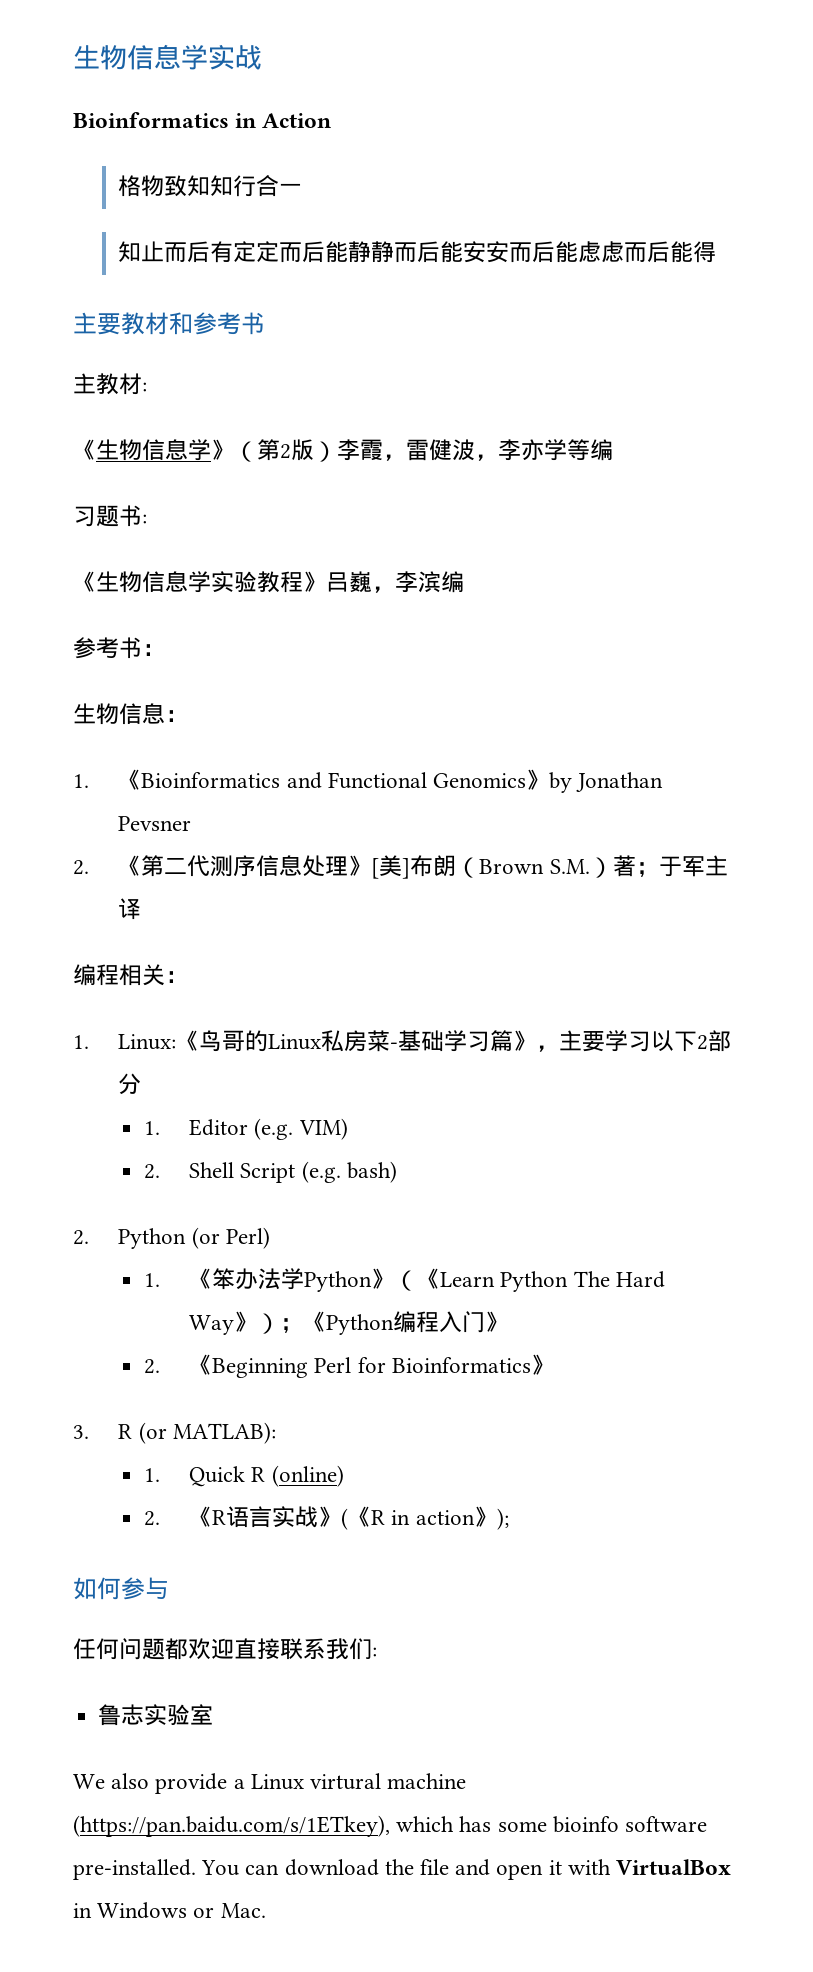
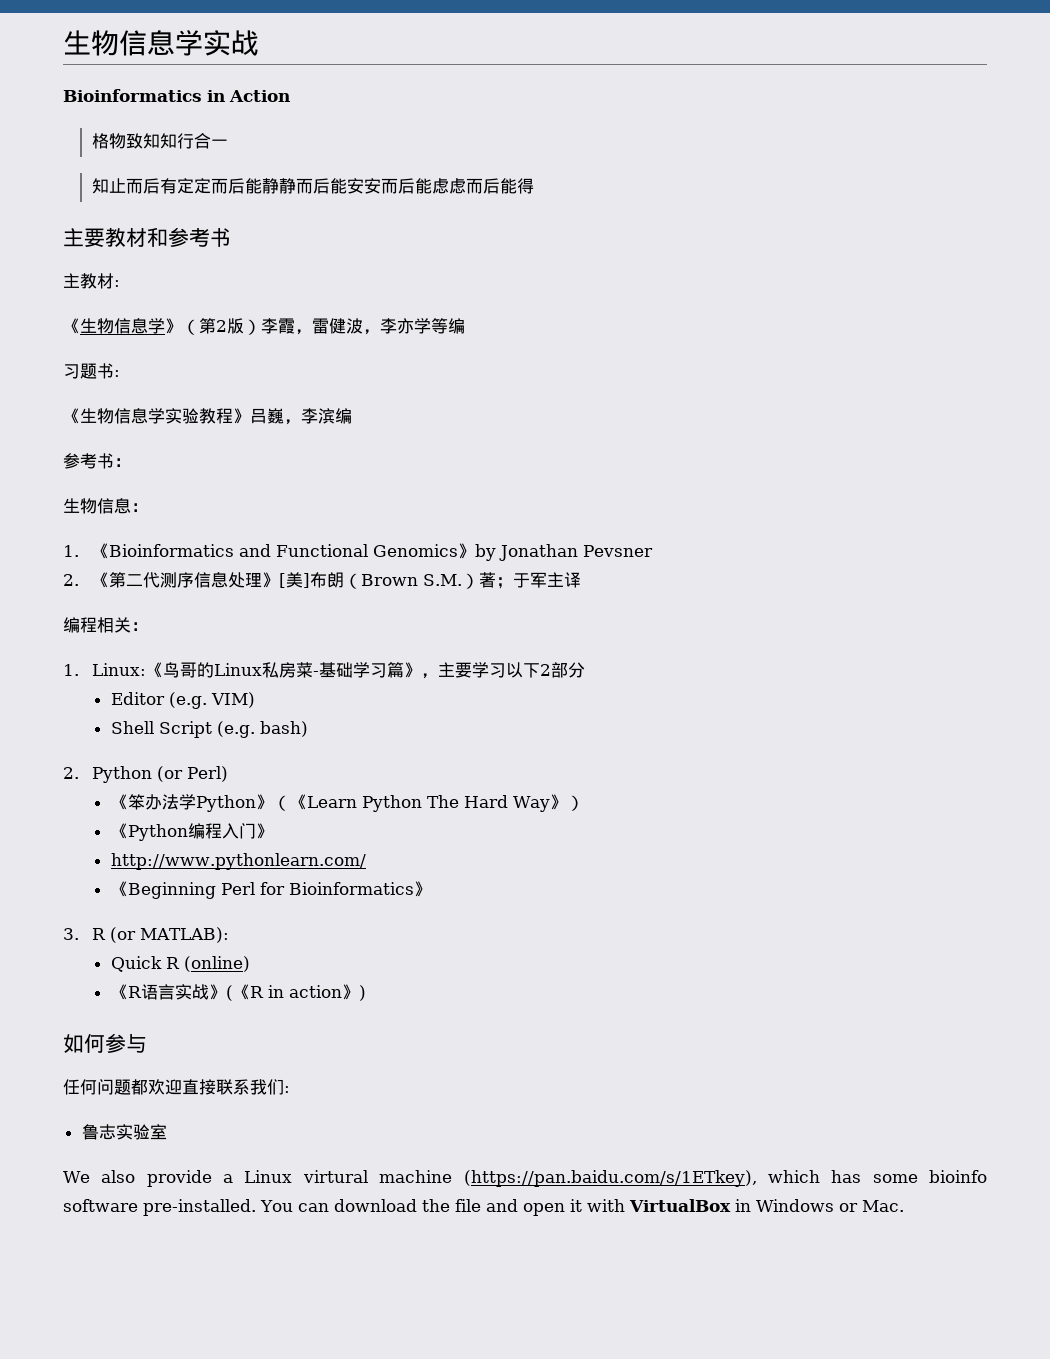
- 1. Editor (e.g. VIM)
+ Editor (e.g. VIM)
- 2. Shell Script (e.g. bash)
+ Shell Script (e.g. bash)
- 1.《笨办法学Python》（《Learn Python The Hard Way》）；《Python编程入门》
+ 《笨办法学Python》（《Learn Python The Hard Way》）
+ 《Python编程入门》
- 2.《Beginning Perl for Bioinformatics》
+ http://www.pythonlearn.com/
+ 《Beginning Perl for Bioinformatics》
- 1. Quick R (online)
+ Quick R (online)
- 2.《R语言实战》(《R in action》);
+ 《R语言实战》(《R in action》)

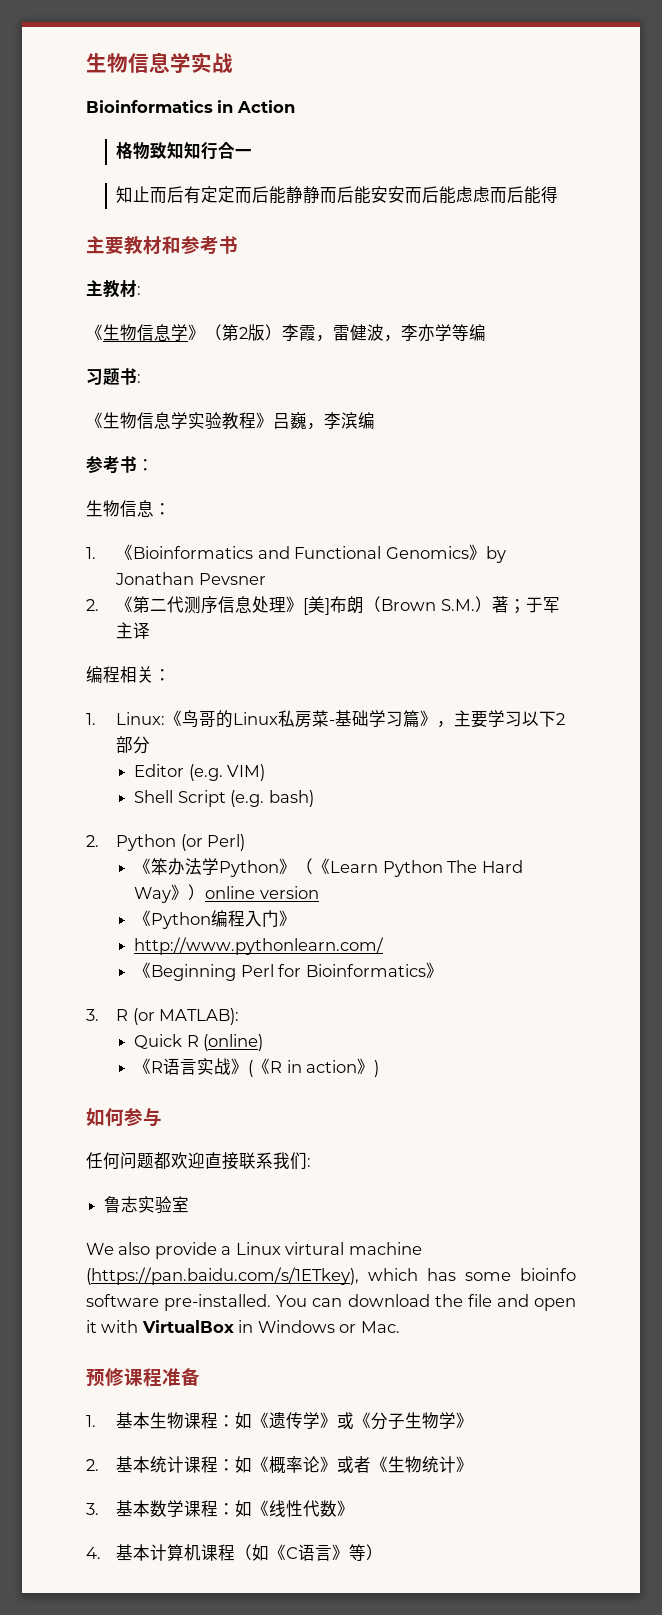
- 《笨办法学Python》（《Learn Python The Hard Way》）
+ 《笨办法学Python》（《Learn Python The Hard Way》）online version
+ 预修课程准备
+ 1.基本生物课程：如《遗传学》或《分子生物学》
+ 2.基本统计课程：如《概率论》或者《生物统计》
+ 3.基本数学课程：如《线性代数》
+ 4.基本计算机课程（如《C语言》等）

